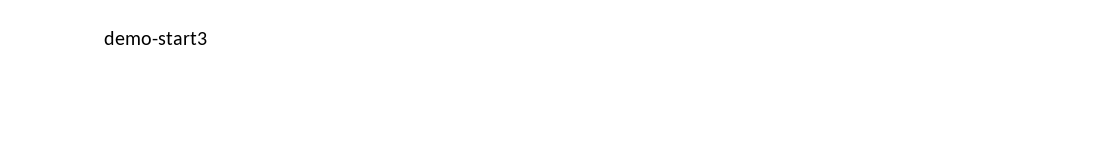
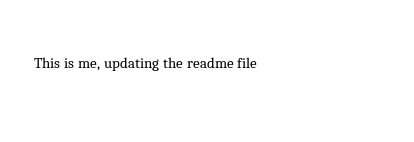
- demo-start3
+ This is me, updating the readme file

